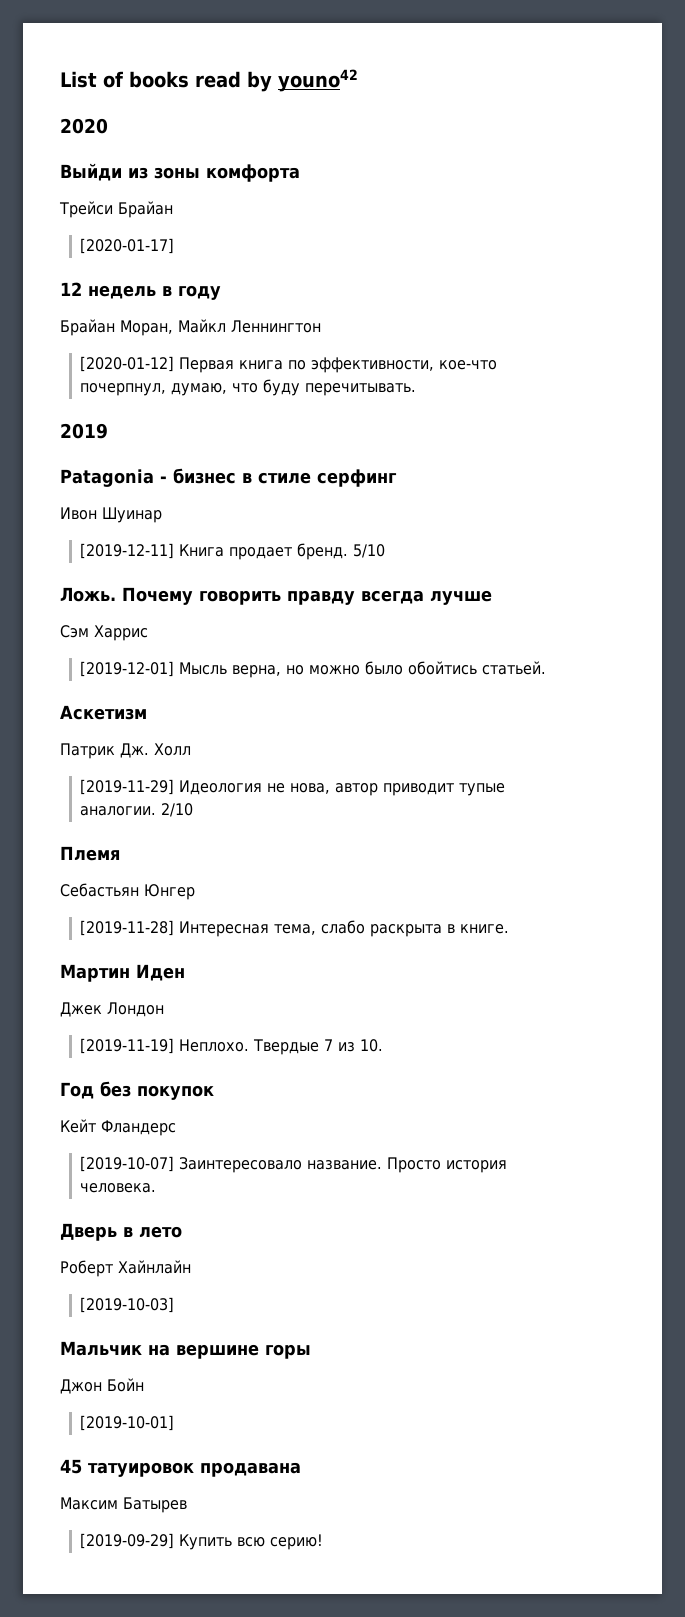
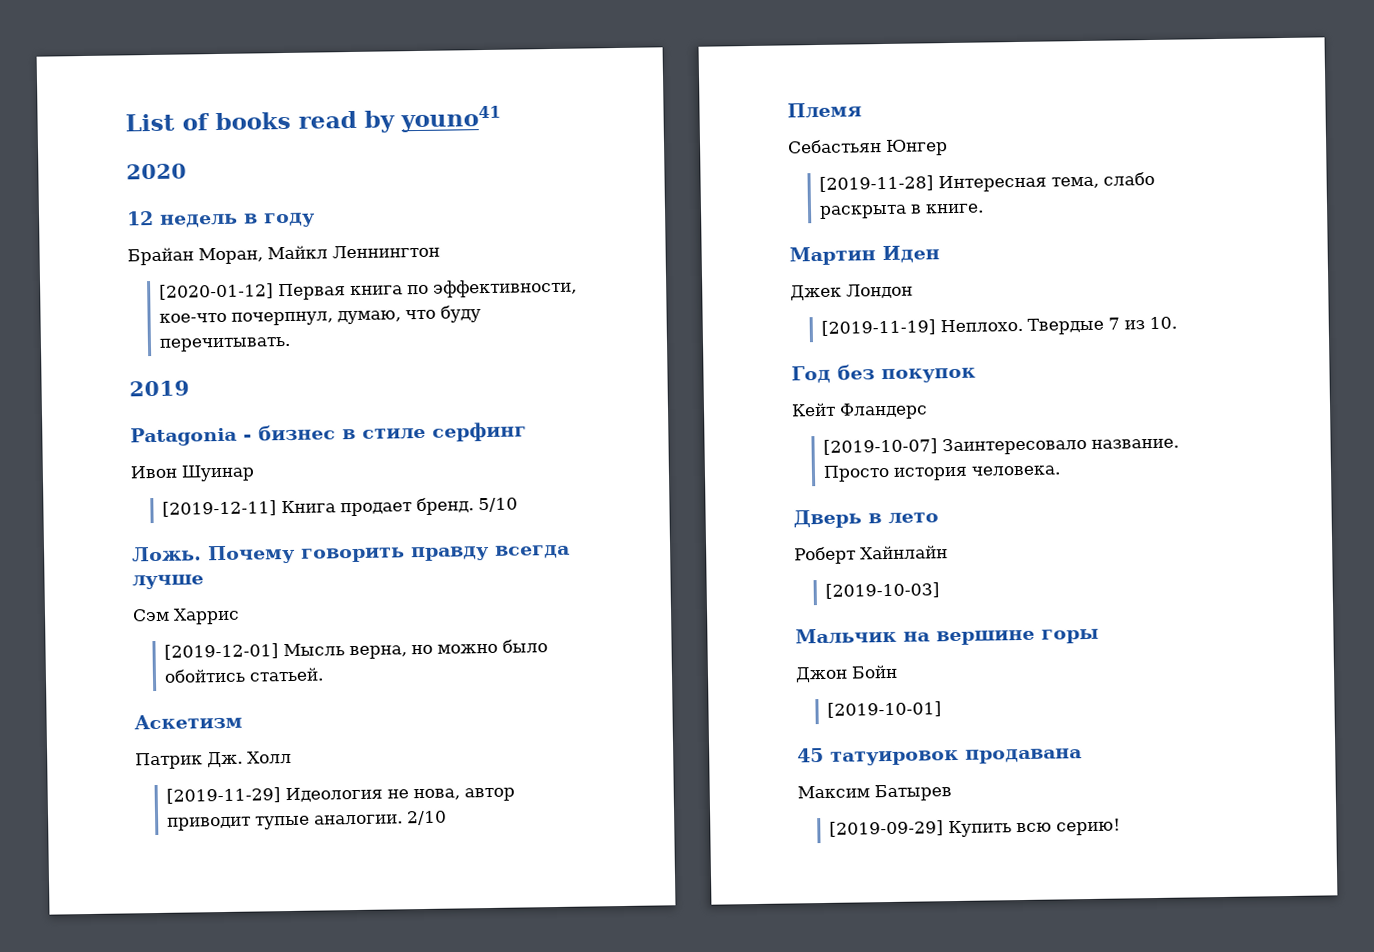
- List of books read by youno42
+ List of books read by youno41
- Выйди из зоны комфорта
- Трейси Брайан
- [2020-01-17]

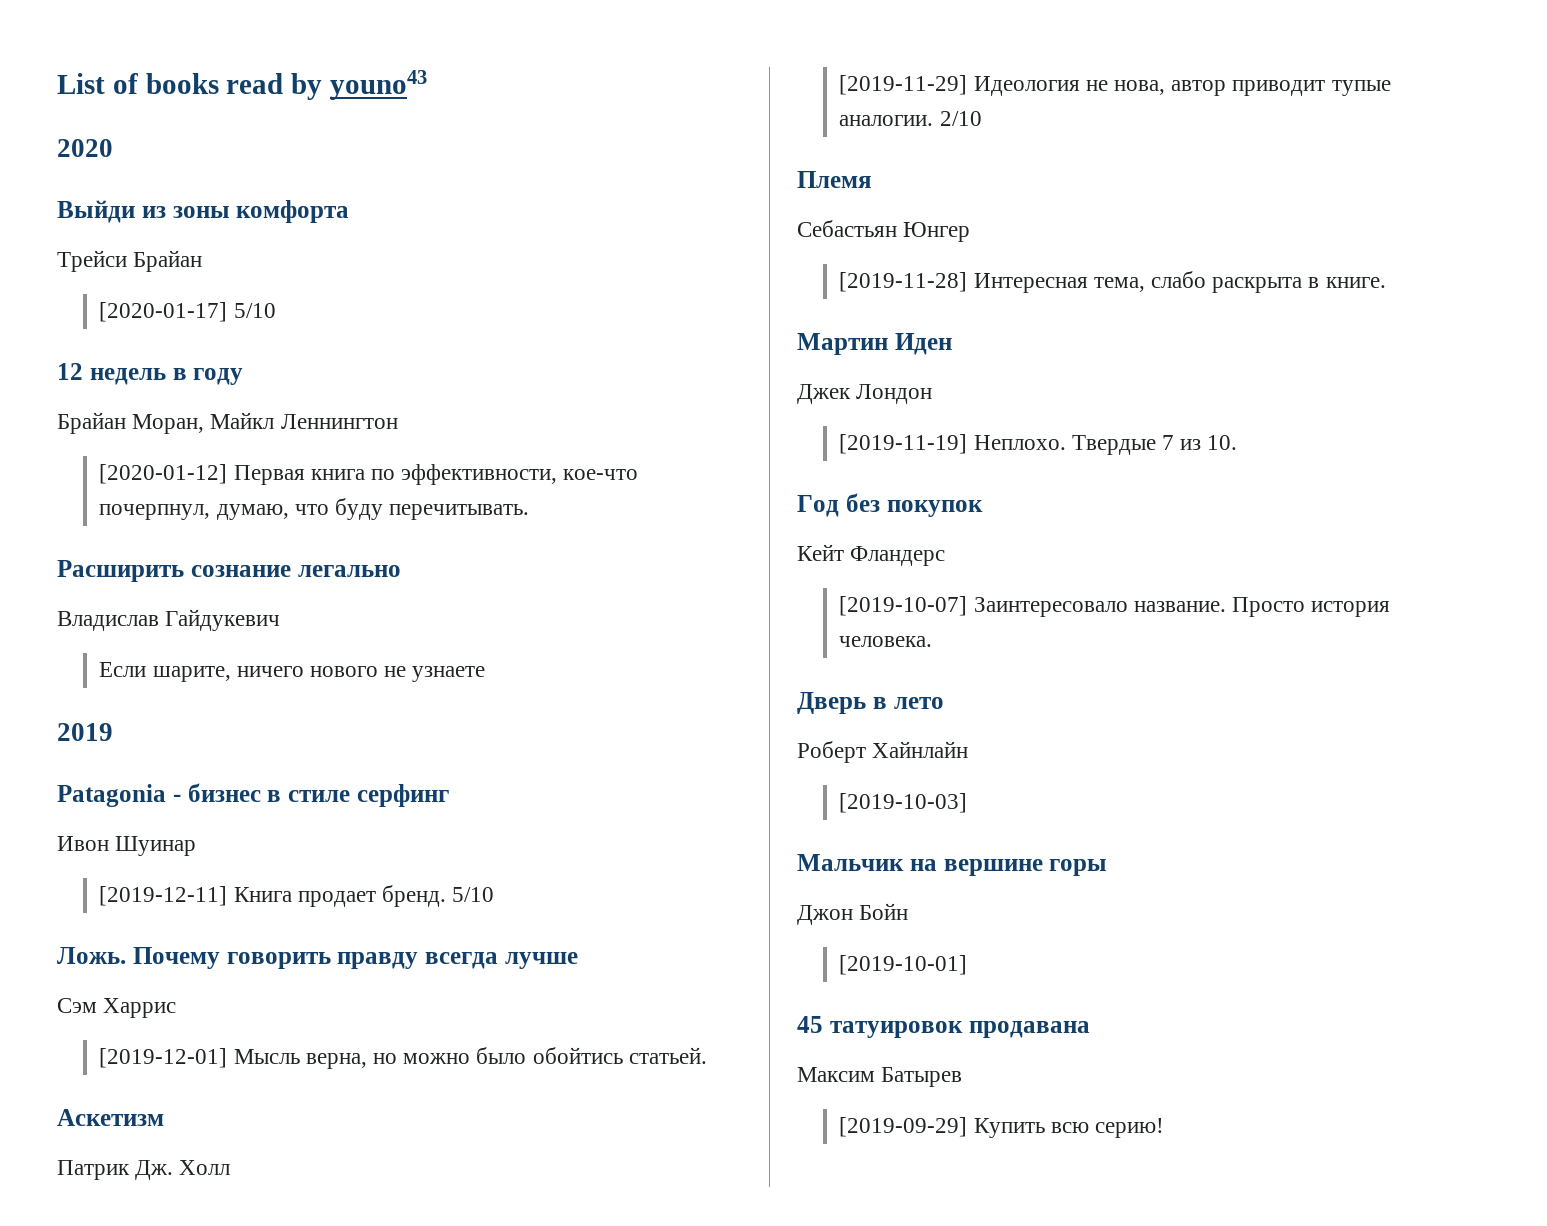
- List of books read by youno41
+ List of books read by youno43
+ Выйди из зоны комфорта
+ Трейси Брайан
+ [2020-01-17] 5/10
+ Расширить сознание легально
+ Владислав Гайдукевич
+ Если шарите, ничего нового не узнаете

